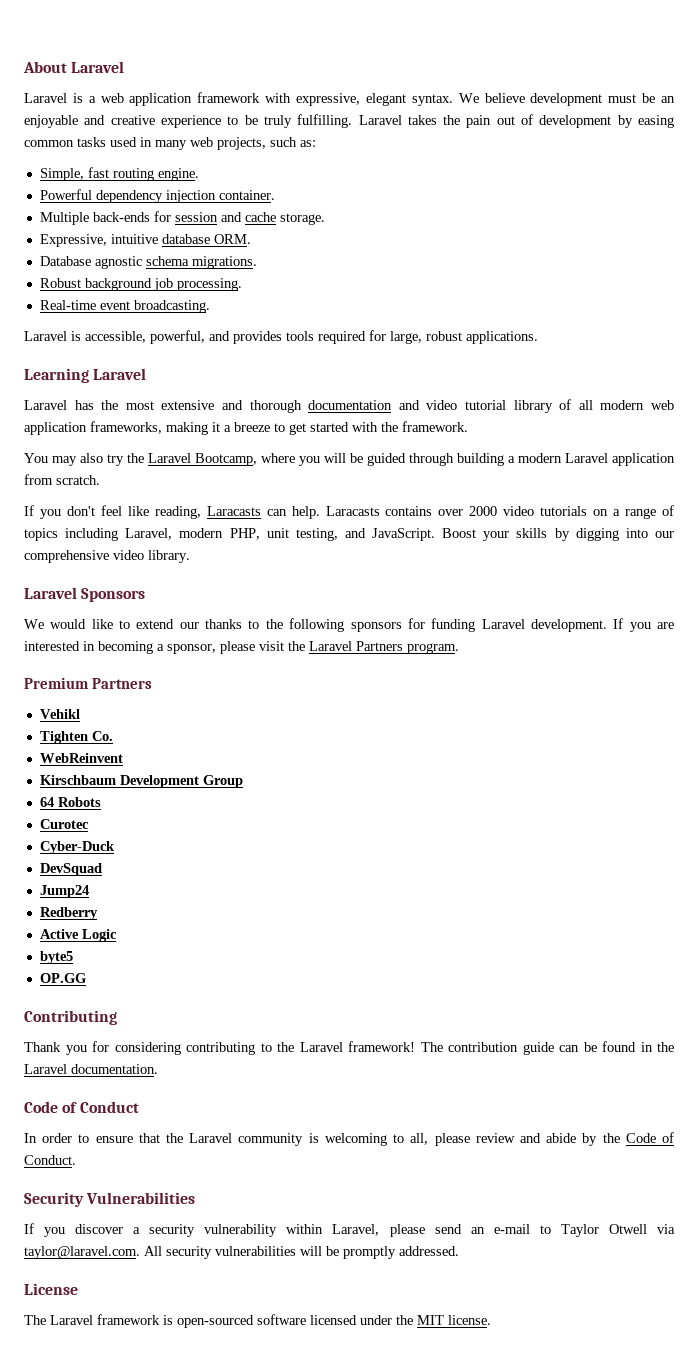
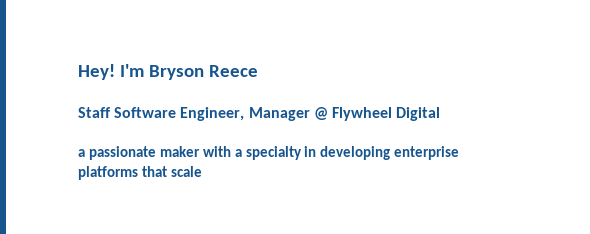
- About Laravel
- Laravel is a web application framework with expressive, elegant syntax. We believe development must be an enjoyable and creative experience to be truly fulfilling. Laravel takes the pain out of development by easing common tasks used in many web projects, such as:
- Simple, fast routing engine.
- Powerful dependency injection container.
- Multiple back-ends for session and cache storage.
- Expressive, intuitive database ORM.
- Database agnostic schema migrations.
- Robust background job processing.
- Real-time event broadcasting.
- Laravel is accessible, powerful, and provides tools required for large, robust applications.
- Learning Laravel
- Laravel has the most extensive and thorough documentation and video tutorial library of all modern web application frameworks, making it a breeze to get started with the framework.
- You may also try the Laravel Bootcamp, where you will be guided through building a modern Laravel application from scratch.
- If you don't feel like reading, Laracasts can help. Laracasts contains over 2000 video tutorials on a range of topics including Laravel, modern PHP, unit testing, and JavaScript. Boost your skills by digging into our comprehensive video library.
- Laravel Sponsors
- We would like to extend our thanks to the following sponsors for funding Laravel development. If you are interested in becoming a sponsor, please visit the Laravel Partners program.
- Premium Partners
- Vehikl
- Tighten Co.
- WebReinvent
- Kirschbaum Development Group
- 64 Robots
- Curotec
- Cyber-Duck
- DevSquad
- Jump24
- Redberry
- Active Logic
- byte5
- OP.GG
- Contributing
- Thank you for considering contributing to the Laravel framework! The contribution guide can be found in the Laravel documentation.
- Code of Conduct
- In order to ensure that the Laravel community is welcoming to all, please review and abide by the Code of Conduct.
- Security Vulnerabilities
- If you discover a security vulnerability within Laravel, please send an e-mail to Taylor Otwell via taylor@laravel.com. All security vulnerabilities will be promptly addressed.
- License
- The Laravel framework is open-sourced software licensed under the MIT license.
+ Hey! I'm Bryson Reece
+ Staff Software Engineer, Manager @ Flywheel Digital
+ a passionate maker with a specialty in developing enterprise platforms that scale

